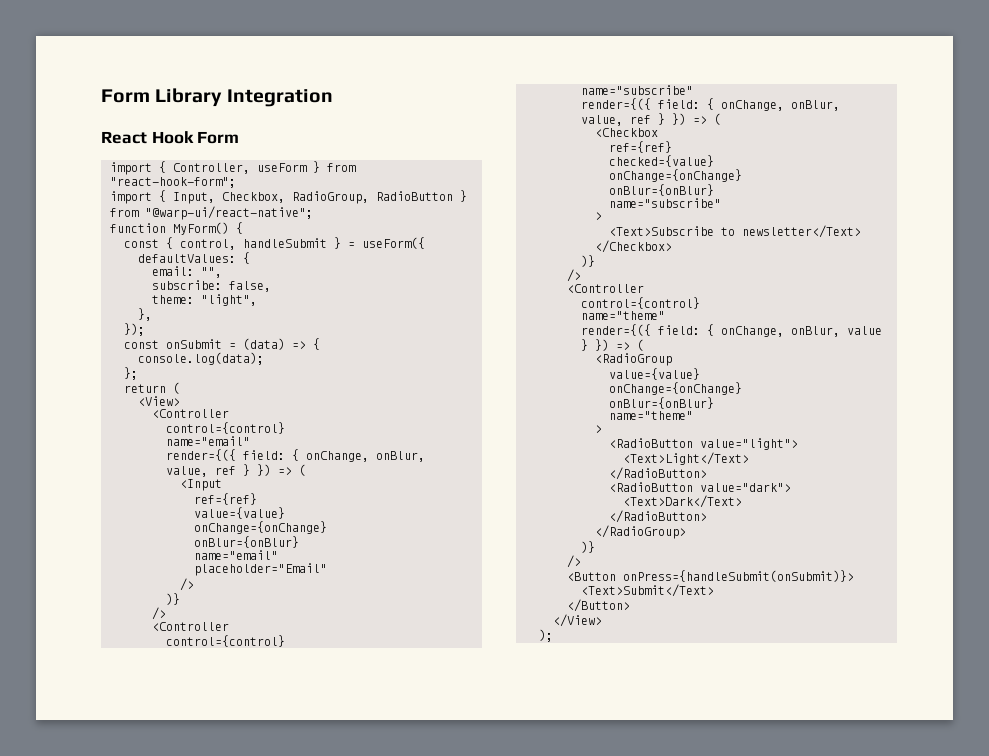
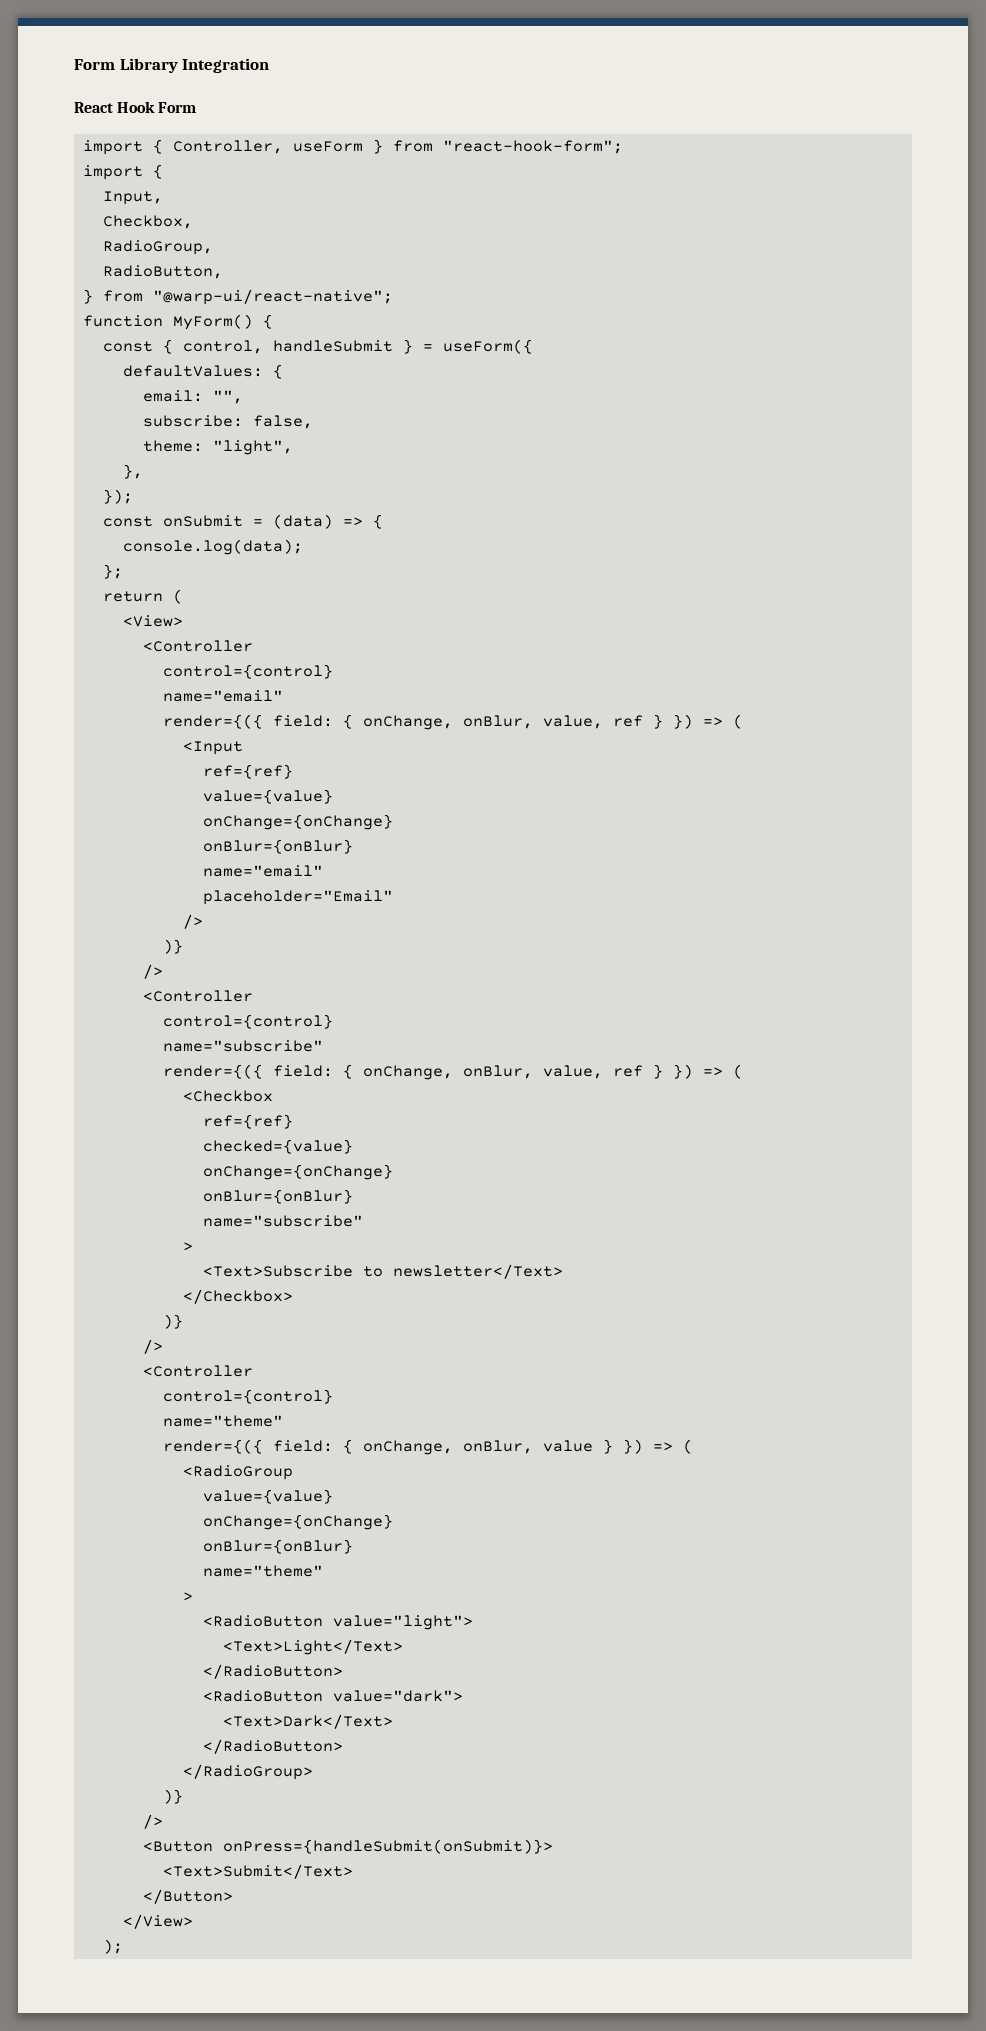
  import { Controller, useForm } from "react-hook-form";
- import { Input, Checkbox, RadioGroup, RadioButton } from "@warp-ui/react-native";
+ import {
+ Input,
+ Checkbox,
+ RadioGroup,
+ RadioButton,
+ } from "@warp-ui/react-native";

